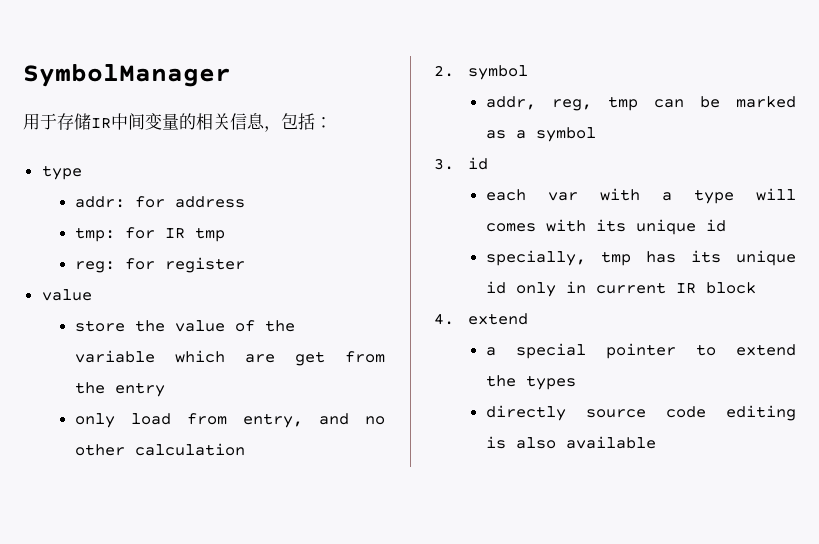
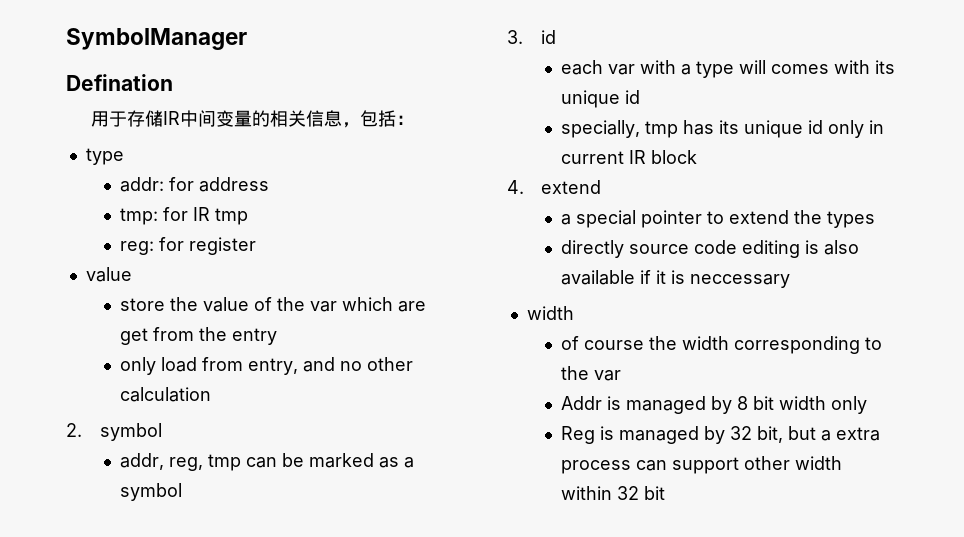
+ Defination
- store the value of the variable which are get from the entry
+ store the value of the var which are get from the entry
- directly source code editing is also available
+ directly source code editing is also available if it is neccessary
+ width
+ of course the width corresponding to the var
+ Addr is managed by 8 bit width only
+ Reg is managed by 32 bit, but a extra process can support other width within 32 bit

